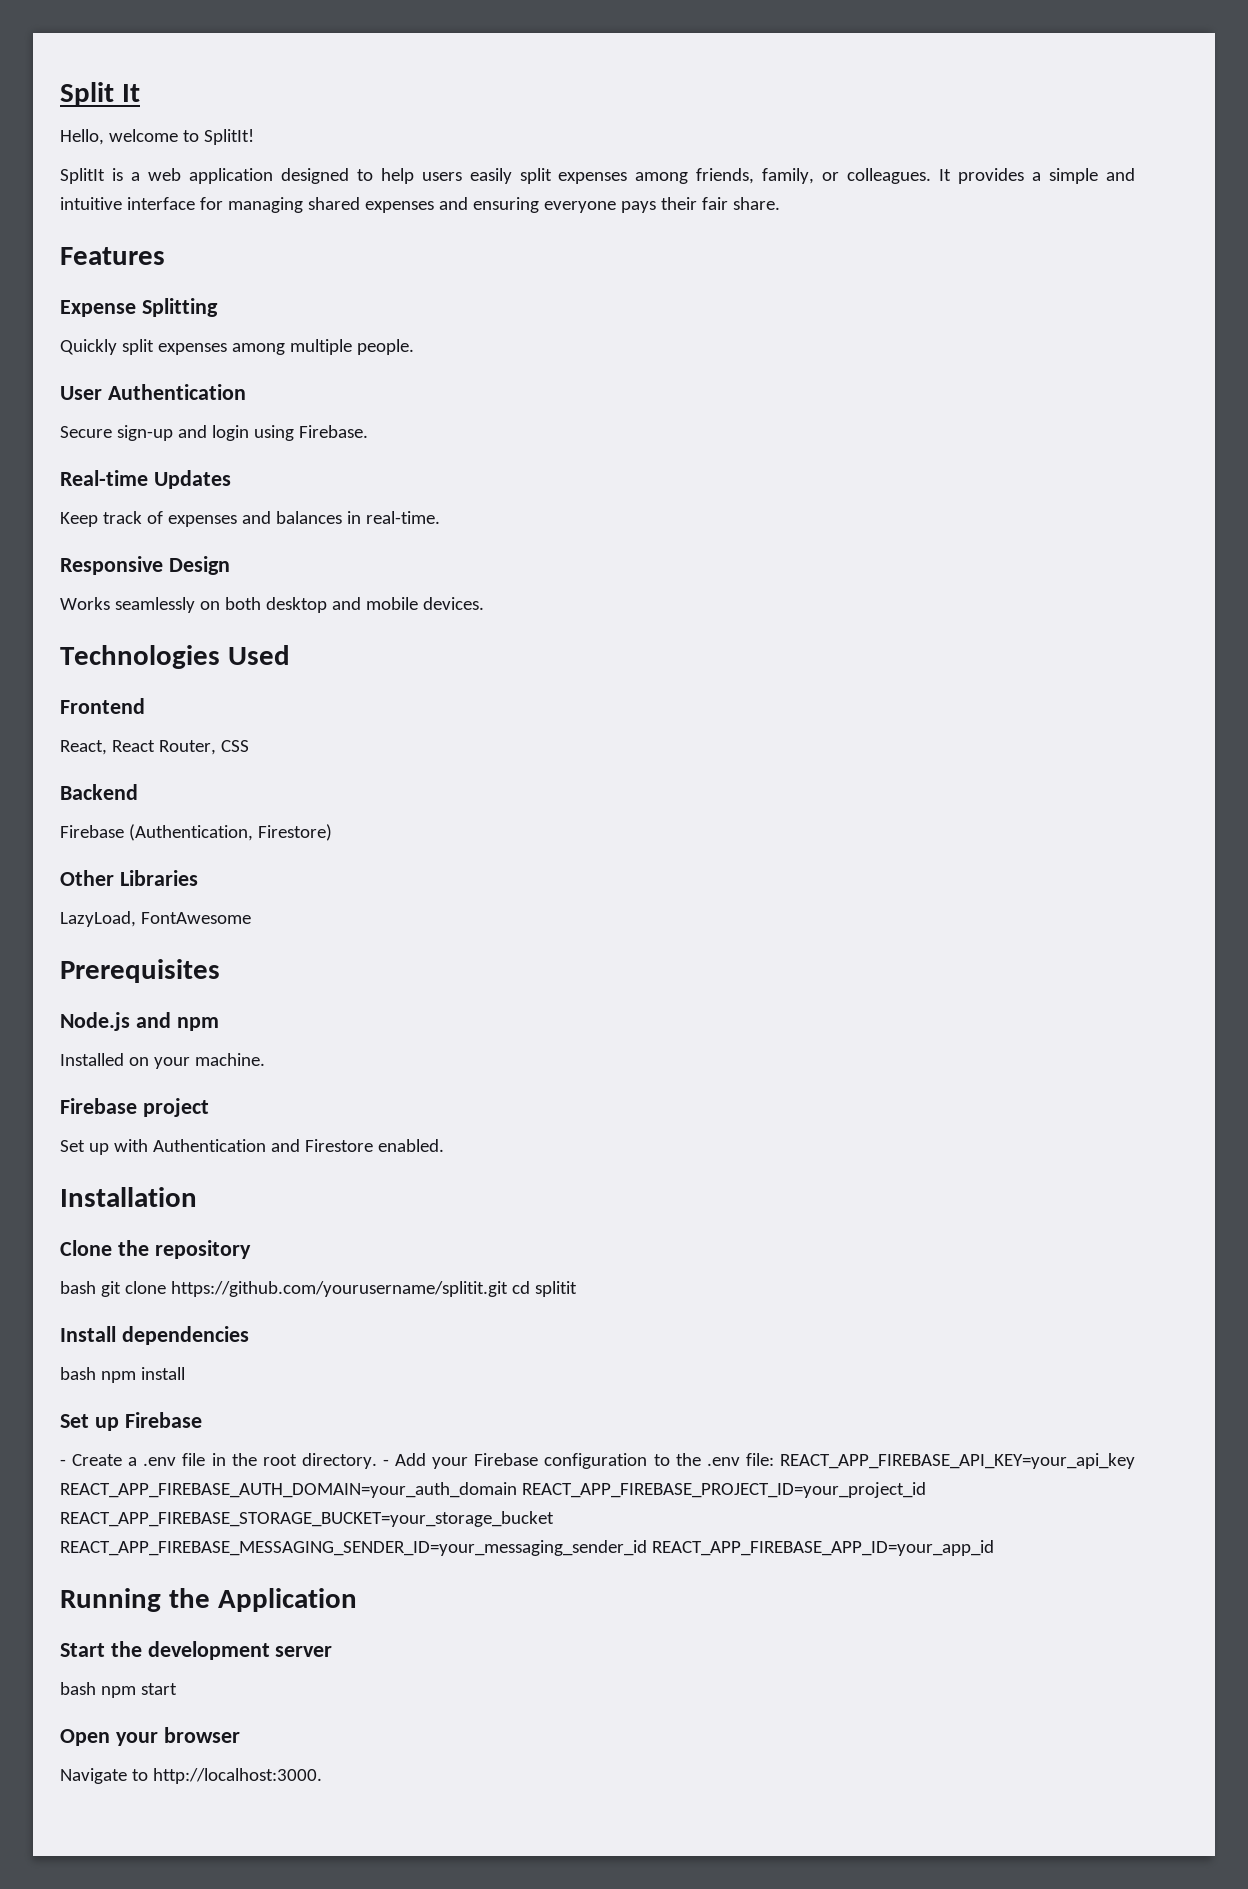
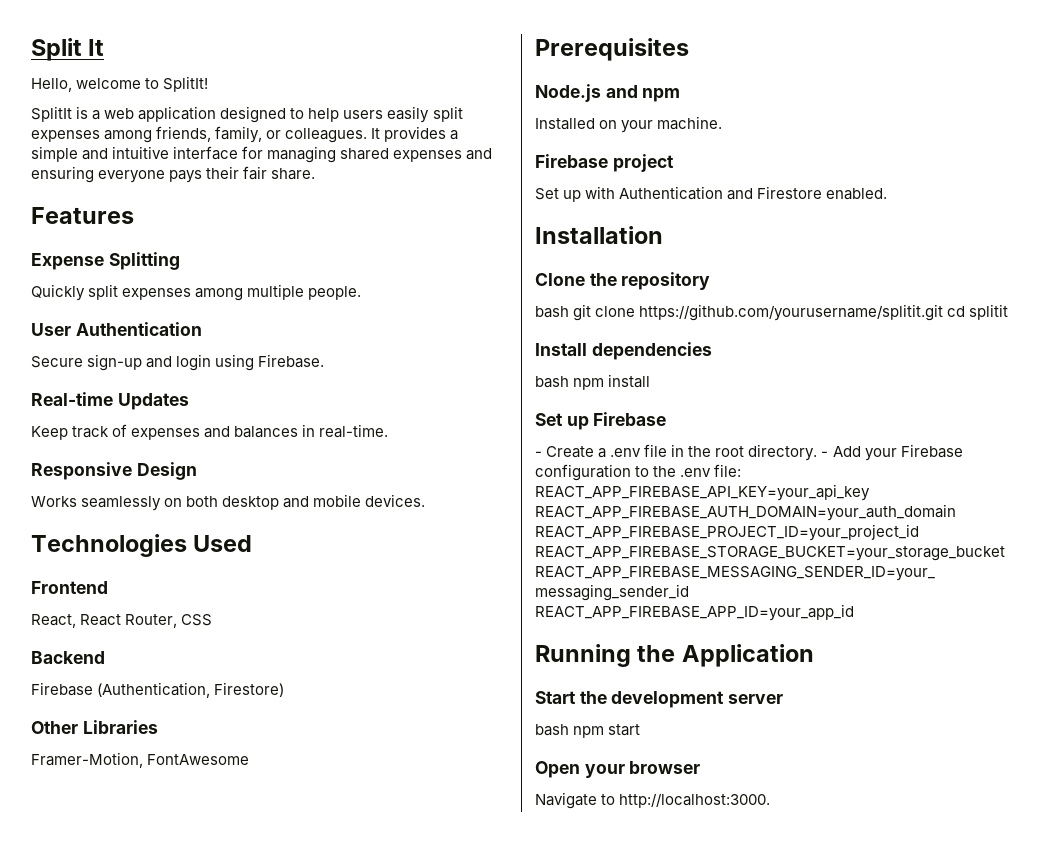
- LazyLoad, FontAwesome
+ Framer-Motion, FontAwesome

